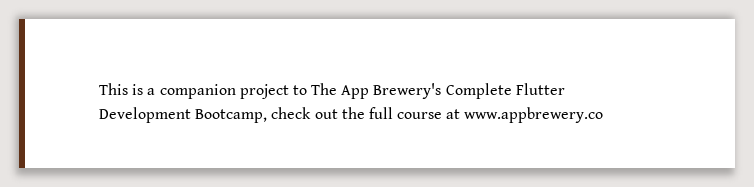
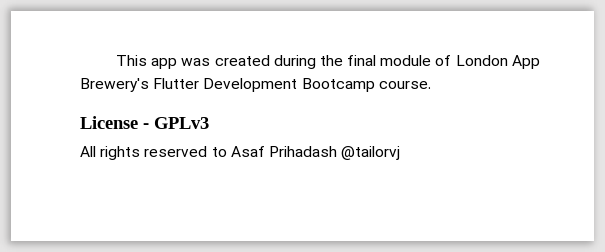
- This is a companion project to The App Brewery's Complete Flutter Development Bootcamp, check out the full course at www.appbrewery.co
+ This app was created during the final module of London App Brewery's Flutter Development Bootcamp course.
+ License - GPLv3
+ All rights reserved to Asaf Prihadash @tailorvj

